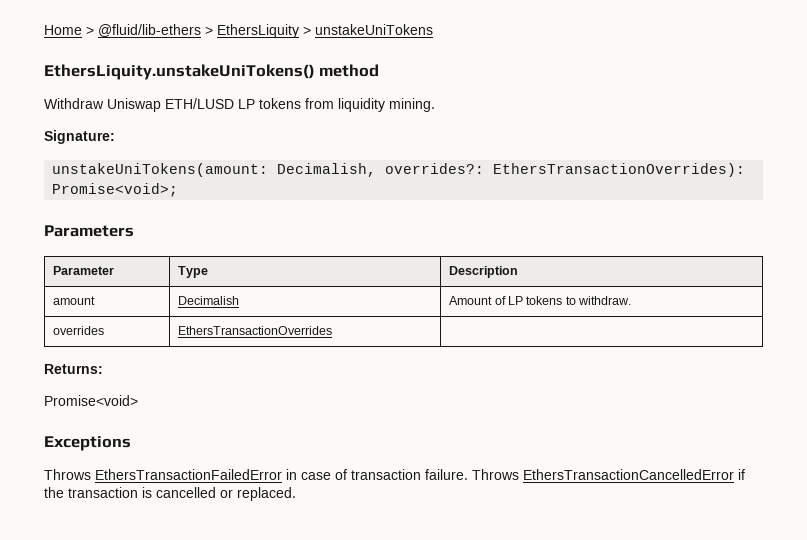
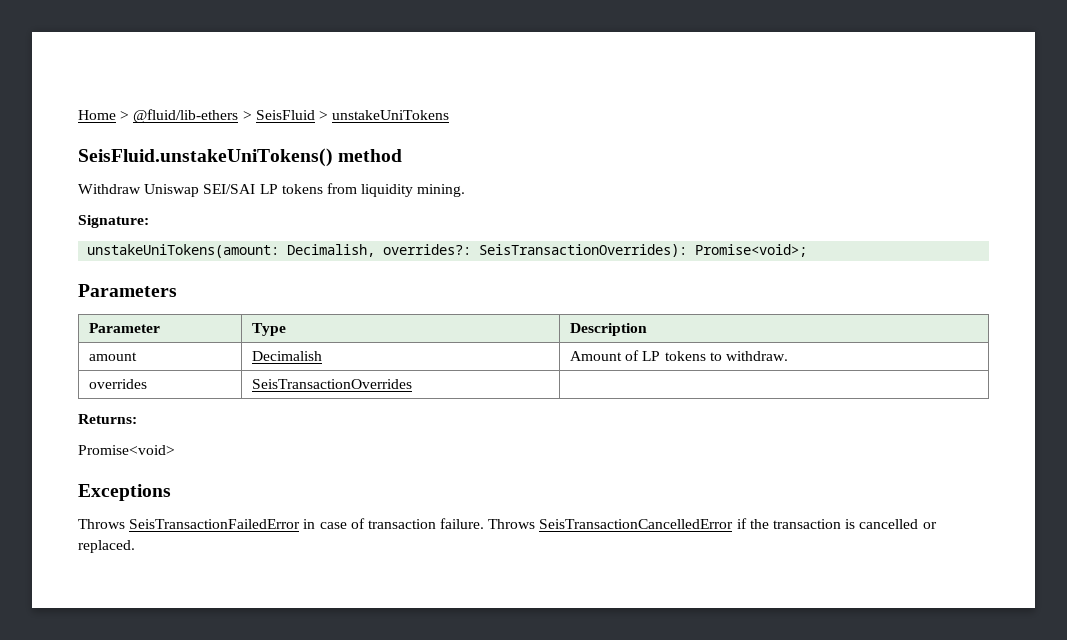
- Home > @fluid/lib-ethers > EthersLiquity > unstakeUniTokens
+ Home > @fluid/lib-ethers > SeisFluid > unstakeUniTokens
- EthersLiquity.unstakeUniTokens() method
+ SeisFluid.unstakeUniTokens() method
- Withdraw Uniswap ETH/LUSD LP tokens from liquidity mining.
+ Withdraw Uniswap SEI/SAI LP tokens from liquidity mining.
- unstakeUniTokens(amount: Decimalish, overrides?: EthersTransactionOverrides): Promise<void>;
+ unstakeUniTokens(amount: Decimalish, overrides?: SeisTransactionOverrides): Promise<void>;
- overrides | EthersTransactionOverrides |
+ overrides | SeisTransactionOverrides |
- Throws EthersTransactionFailedError in case of transaction failure.
+ Throws SeisTransactionFailedError in case of transaction failure.
- Throws EthersTransactionCancelledError if the transaction is cancelled or replaced.
+ Throws SeisTransactionCancelledError if the transaction is cancelled or replaced.

